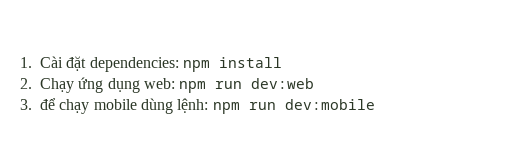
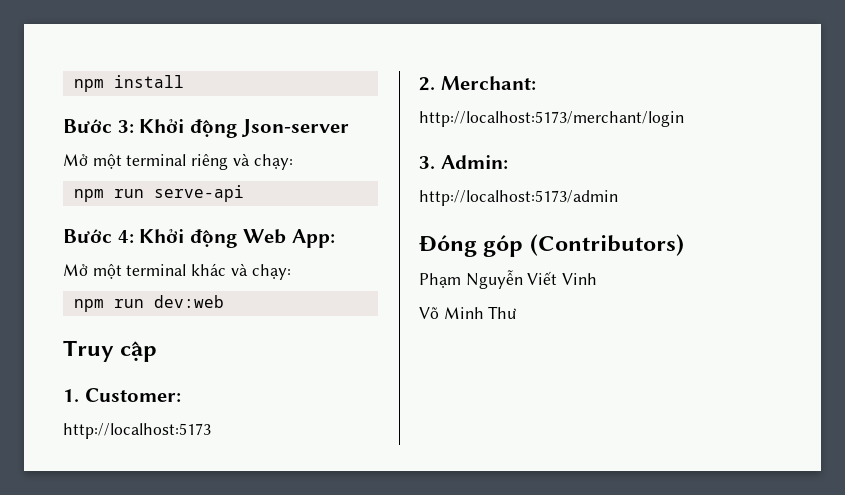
- 1. Cài đặt dependencies: npm install
- 2. Chạy ứng dụng web: npm run dev:web
- 3. để chạy mobile dùng lệnh: npm run dev:mobile
+ npm install
+ Bước 3: Khởi động Json-server
+ Mở một terminal riêng và chạy:
+ npm run serve-api
+ Bước 4: Khởi động Web App:
+ Mở một terminal khác và chạy:
+ npm run dev:web
+ Truy cập
+ 1. Customer:
+ http://localhost:5173
+ 2. Merchant:
+ http://localhost:5173/merchant/login
+ 3. Admin:
+ http://localhost:5173/admin
+ Đóng góp (Contributors)
+ Phạm Nguyễn Viết Vinh
+ Võ Minh Thư

